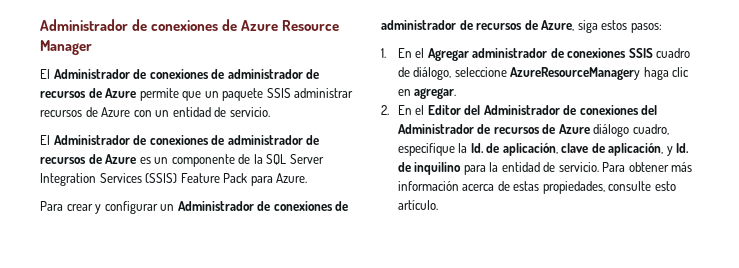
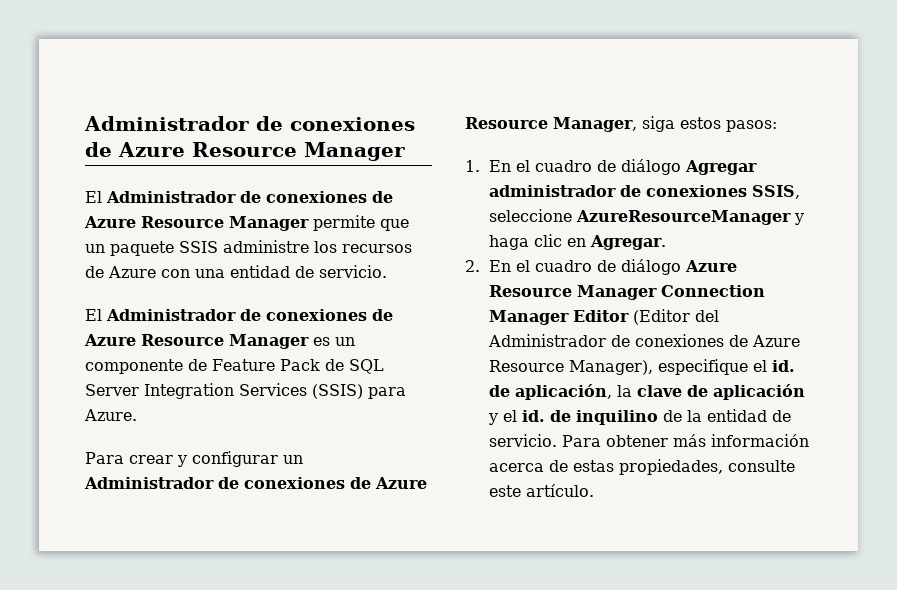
- El Administrador de conexiones de administrador de recursos de Azure permite que un paquete SSIS administrar recursos de Azure con un entidad de servicio.
+ El Administrador de conexiones de Azure Resource Manager permite que un paquete SSIS administre los recursos de Azure con una entidad de servicio.
- El Administrador de conexiones de administrador de recursos de Azure es un componente de la SQL Server Integration Services (SSIS) Feature Pack para Azure.
+ El Administrador de conexiones de Azure Resource Manager es un componente de Feature Pack de SQL Server Integration Services (SSIS) para Azure.
- Para crear y configurar un Administrador de conexiones de administrador de recursos de Azure, siga estos pasos:
+ Para crear y configurar un Administrador de conexiones de Azure Resource Manager, siga estos pasos:
- 1. En el Agregar administrador de conexiones SSIS cuadro de diálogo, seleccione AzureResourceManagery haga clic en agregar.
+ 1. En el cuadro de diálogo Agregar administrador de conexiones SSIS, seleccione AzureResourceManager y haga clic en Agregar.
- 2. En el Editor del Administrador de conexiones del Administrador de recursos de Azure diálogo cuadro, especifique la Id. de aplicación, clave de aplicación, y Id. de inquilino para la entidad de servicio.
+ 2. En el cuadro de diálogo Azure Resource Manager Connection Manager Editor (Editor del Administrador de conexiones de Azure Resource Manager), especifique el id. de aplicación, la clave de aplicación y el id. de inquilino de la entidad de servicio.
- Para obtener más información acerca de estas propiedades, consulte esto artículo.
+ Para obtener más información acerca de estas propiedades, consulte este artículo.

